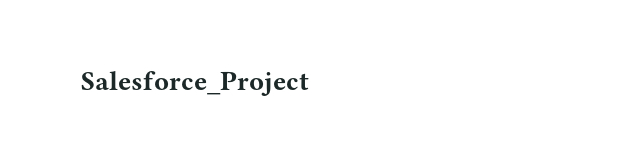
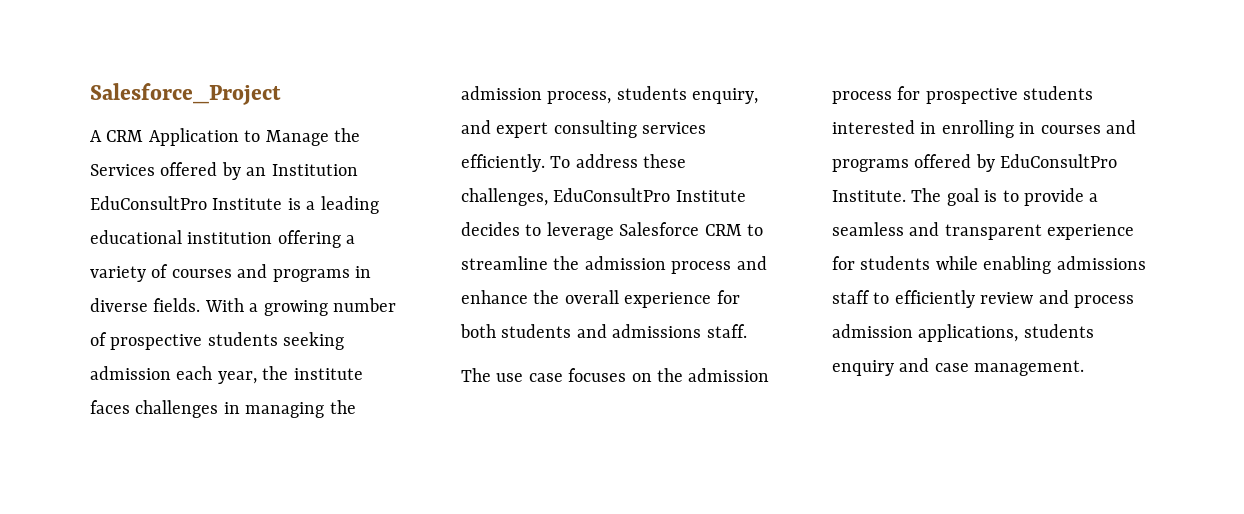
+ A CRM Application to Manage the Services offered by an Institution EduConsultPro Institute is a leading educational institution offering a variety of courses and programs in diverse fields. With a growing number of prospective students seeking admission each year, the institute faces challenges in managing the admission process, students enquiry, and expert consulting services efficiently. To address these challenges, EduConsultPro Institute decides to leverage Salesforce CRM to streamline the admission process and enhance the overall experience for both students and admissions staff.
+ The use case focuses on the admission process for prospective students interested in enrolling in courses and programs offered by EduConsultPro Institute. The goal is to provide a seamless and transparent experience for students while enabling admissions staff to efficiently review and process admission applications, students enquiry and case management.

